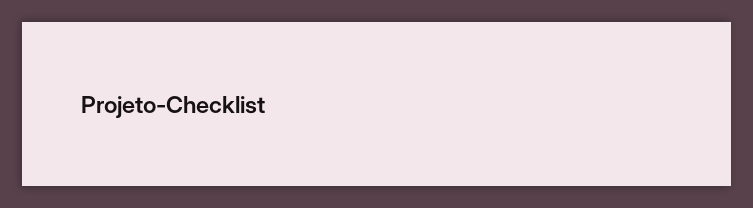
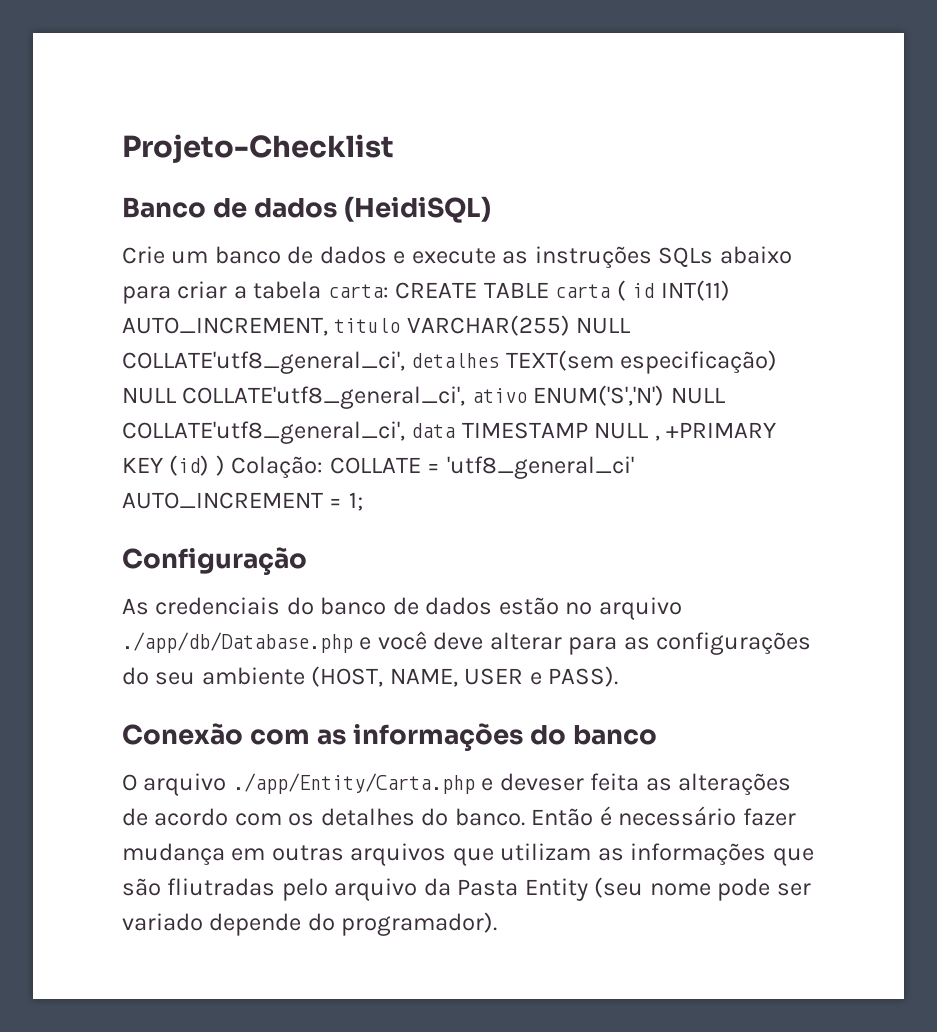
+ Banco de dados (HeidiSQL)
+ Crie um banco de dados e execute as instruções SQLs abaixo para criar a tabela carta: CREATE TABLE carta ( id INT(11) AUTO_INCREMENT, titulo VARCHAR(255) NULL COLLATE'utf8_general_ci', detalhes TEXT(sem especificação) NULL COLLATE'utf8_general_ci', ativo ENUM('S','N') NULL COLLATE'utf8_general_ci', data TIMESTAMP NULL , +PRIMARY KEY (id) ) Colação: COLLATE = 'utf8_general_ci' AUTO_INCREMENT = 1;
+ Configuração
+ As credenciais do banco de dados estão no arquivo ./app/db/Database.php e você deve alterar para as configurações do seu ambiente (HOST, NAME, USER e PASS).
+ Conexão com as informações do banco
+ O arquivo ./app/Entity/Carta.php e deveser feita as alterações de acordo com os detalhes do banco. Então é necessário fazer mudança em outras arquivos que utilizam as informações que são fliutradas pelo arquivo da Pasta Entity (seu nome pode ser variado depende do programador).

